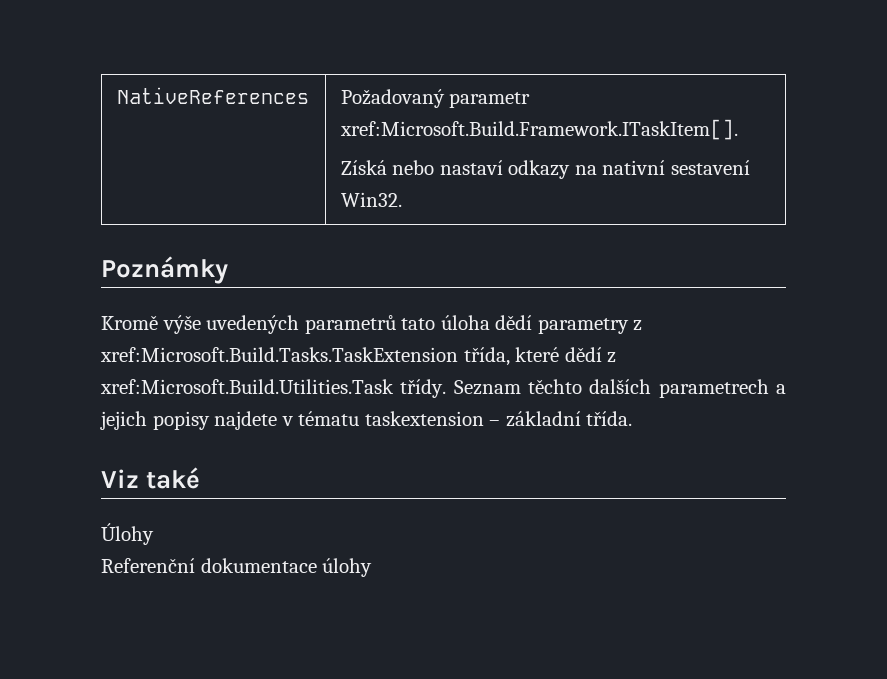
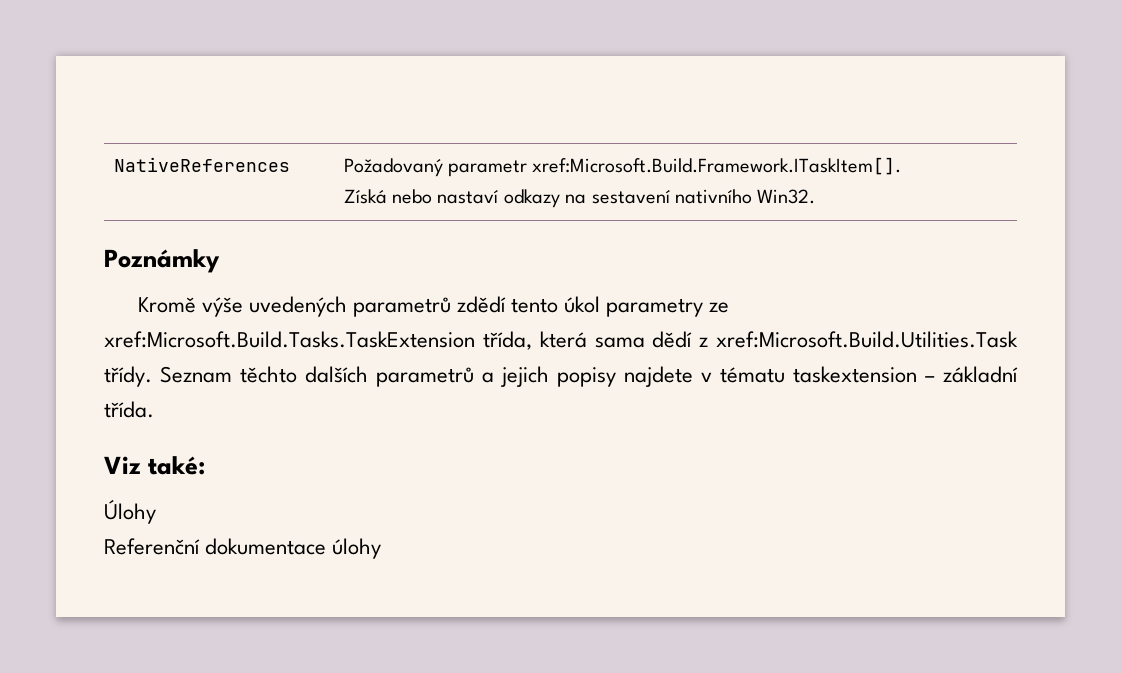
  NativeReferences | Požadovaný parametr xref:Microsoft.Build.Framework.ITaskItem[].
- Získá nebo nastaví odkazy na nativní sestavení Win32.
+ Získá nebo nastaví odkazy na sestavení nativního Win32.
- Kromě výše uvedených parametrů tato úloha dědí parametry z xref:Microsoft.Build.Tasks.TaskExtension třída, které dědí z xref:Microsoft.Build.Utilities.Task třídy.
+ Kromě výše uvedených parametrů zdědí tento úkol parametry ze xref:Microsoft.Build.Tasks.TaskExtension třída, která sama dědí z xref:Microsoft.Build.Utilities.Task třídy.
- Seznam těchto dalších parametrech a jejich popisy najdete v tématu taskextension – základní třída.
+ Seznam těchto dalších parametrů a jejich popisy najdete v tématu taskextension – základní třída.
- Viz také
+ Viz také:

